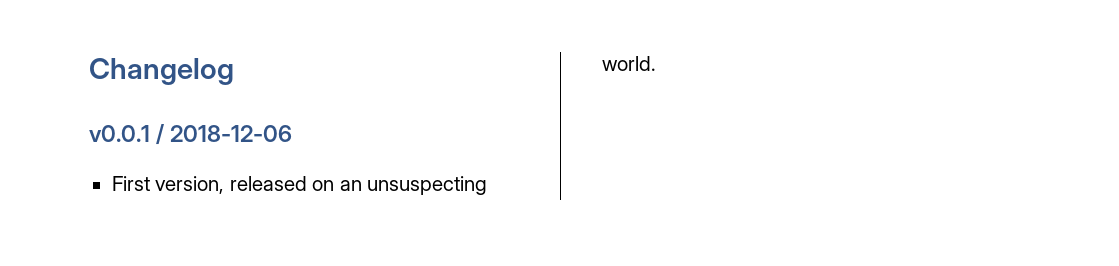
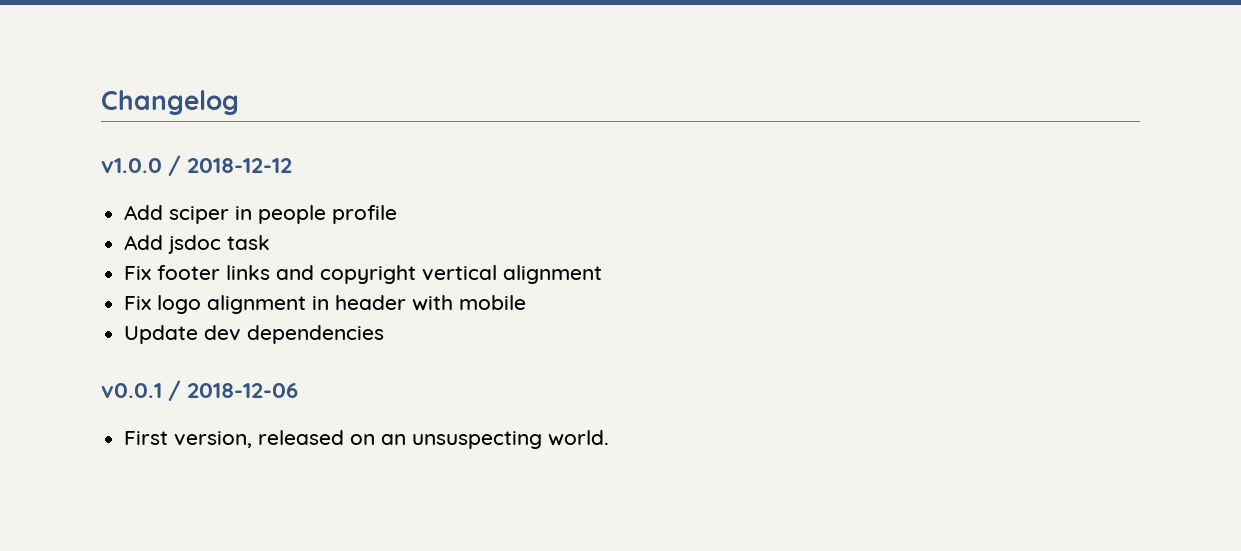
+ v1.0.0 / 2018-12-12
+ Add sciper in people profile
+ Add jsdoc task
+ Fix footer links and copyright vertical alignment
+ Fix logo alignment in header with mobile
+ Update dev dependencies

